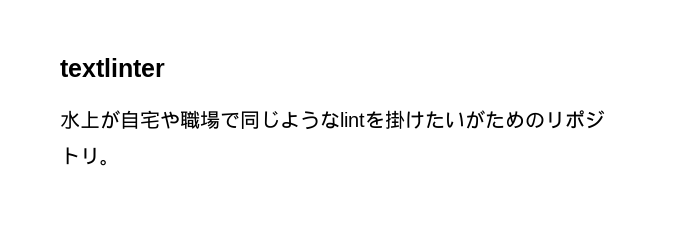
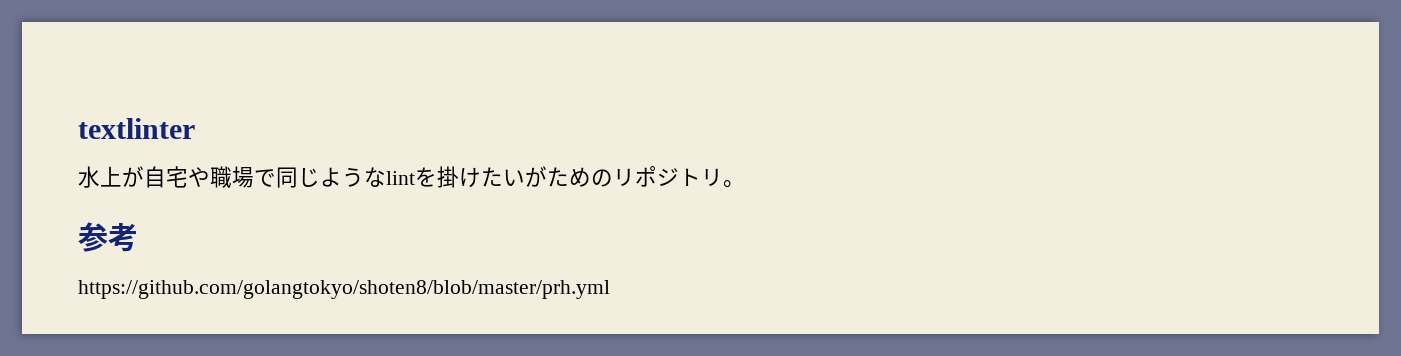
+ 参考
+ https://github.com/golangtokyo/shoten8/blob/master/prh.yml

